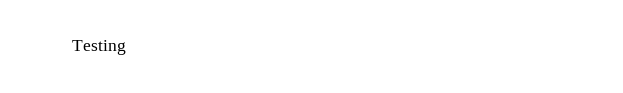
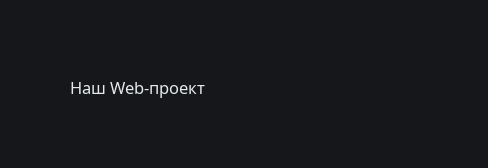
- Testing
+ Наш Web-проект

